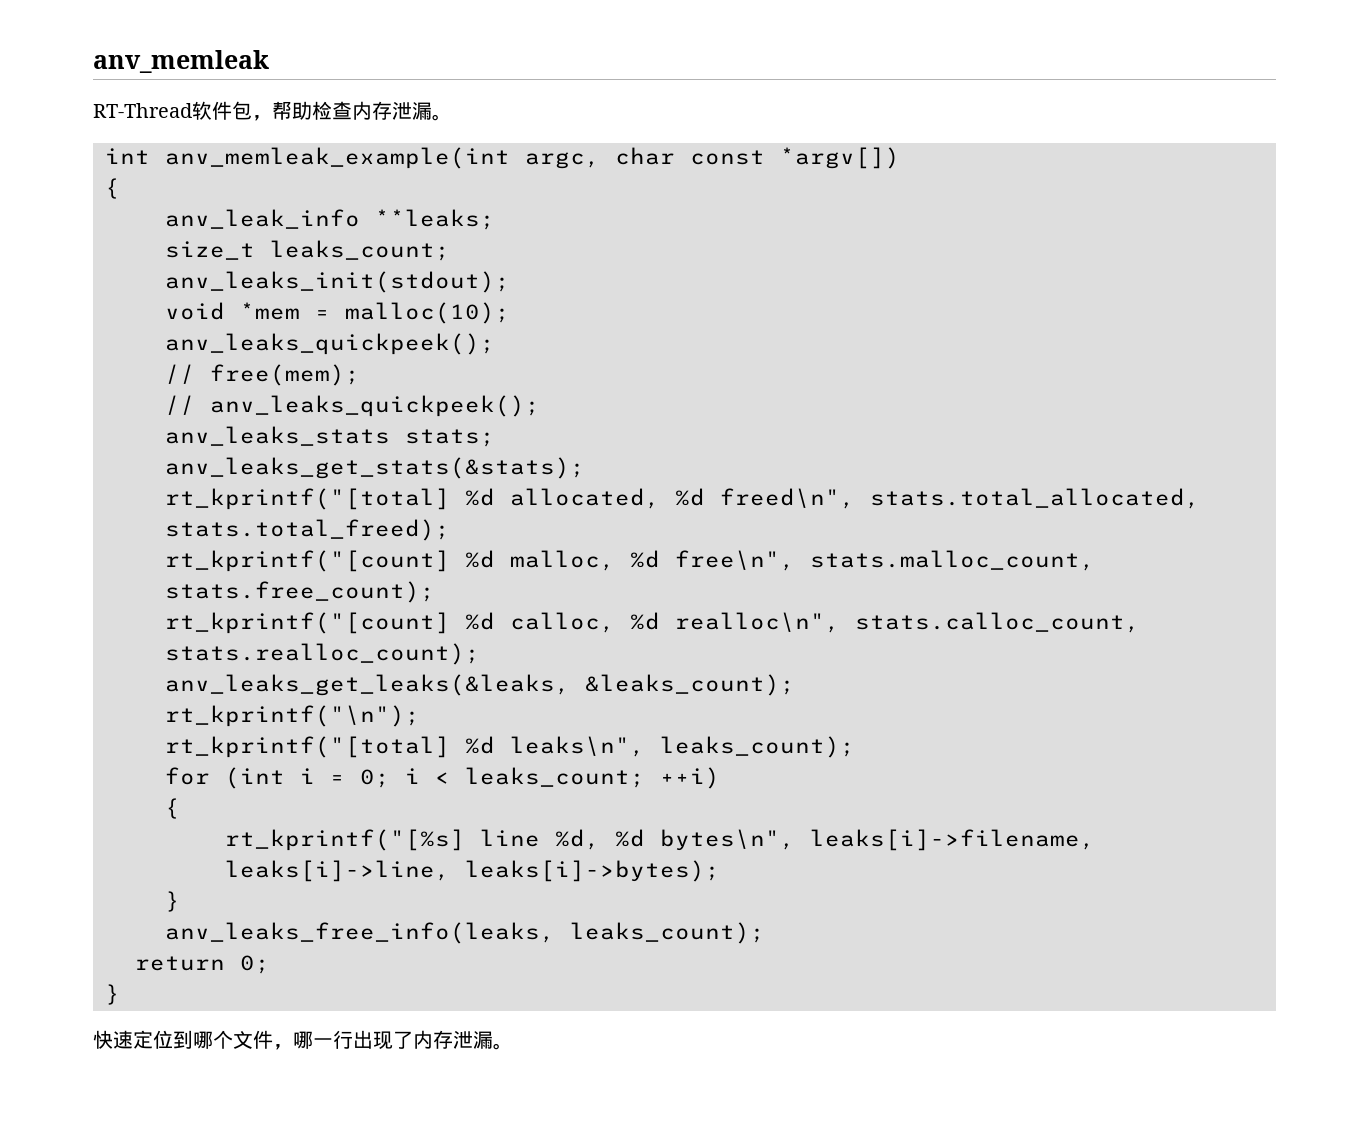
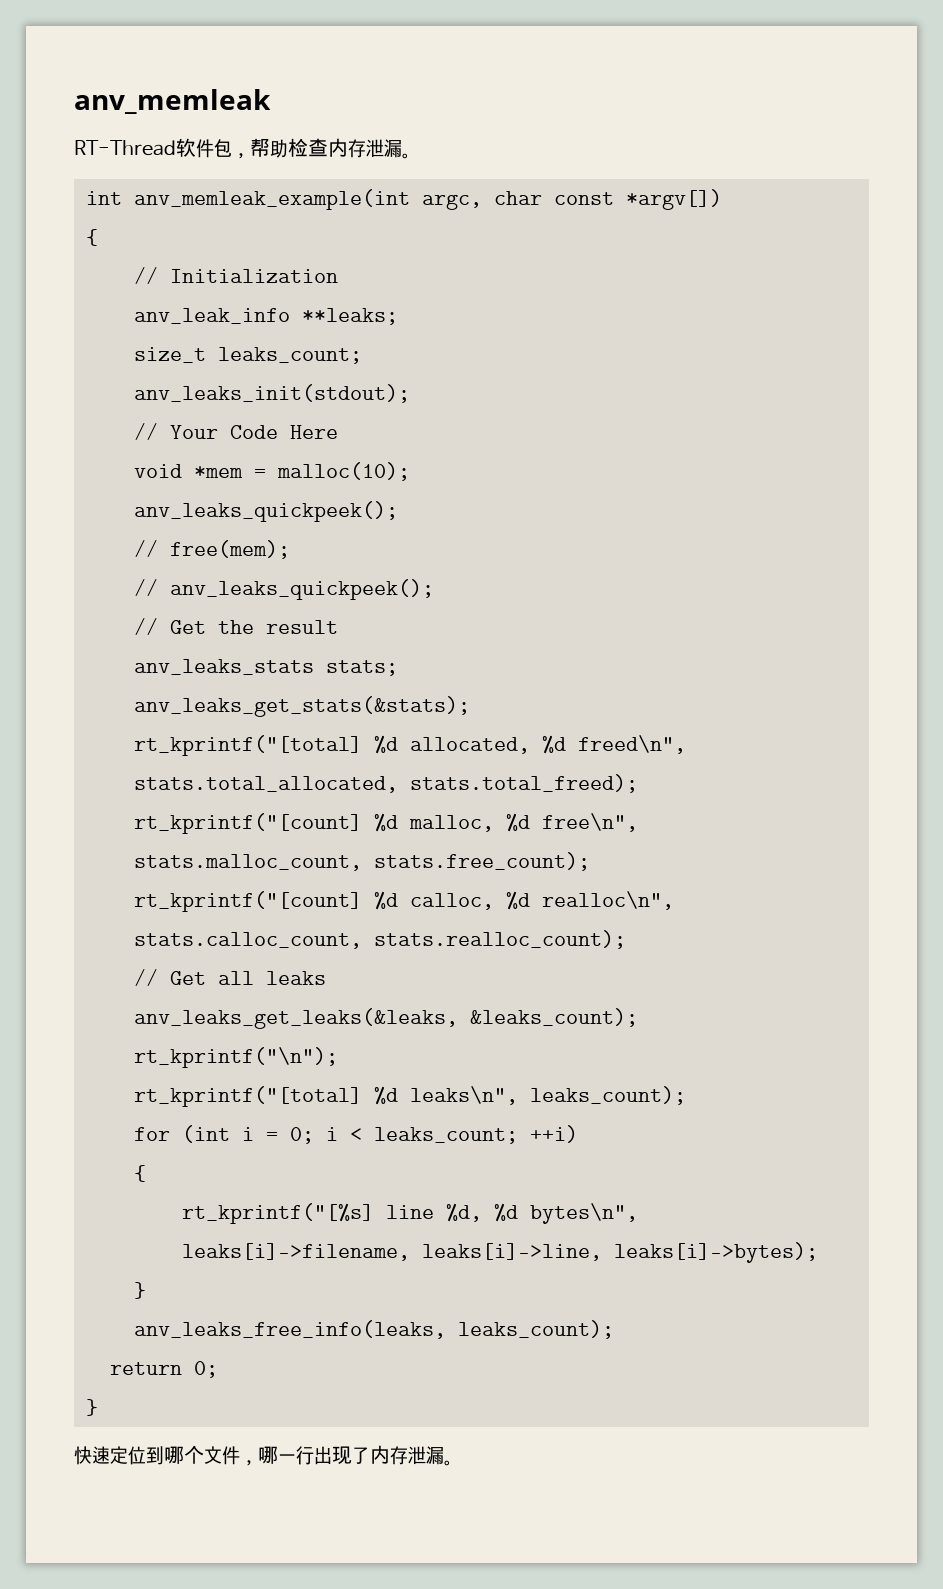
+ // Initialization
+ // Your Code Here
+ // Get the result
+ // Get all leaks

